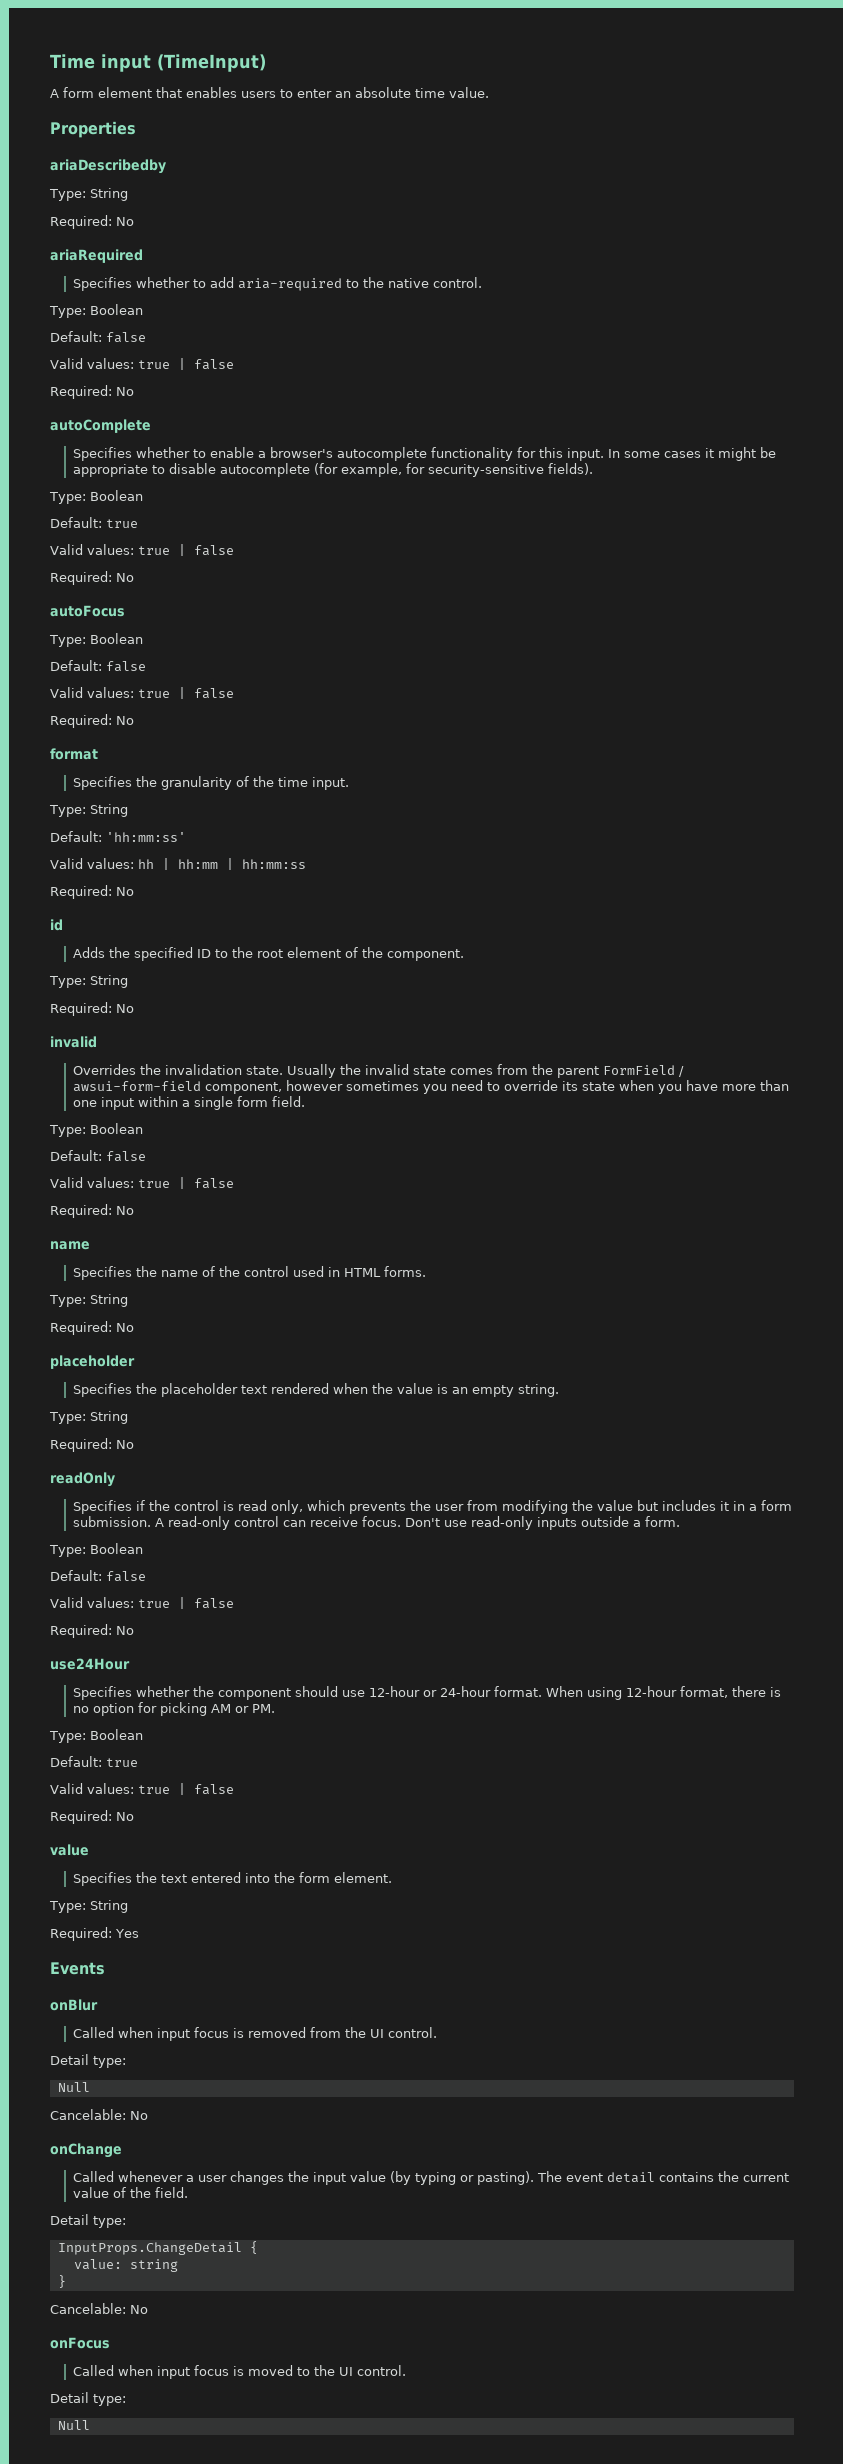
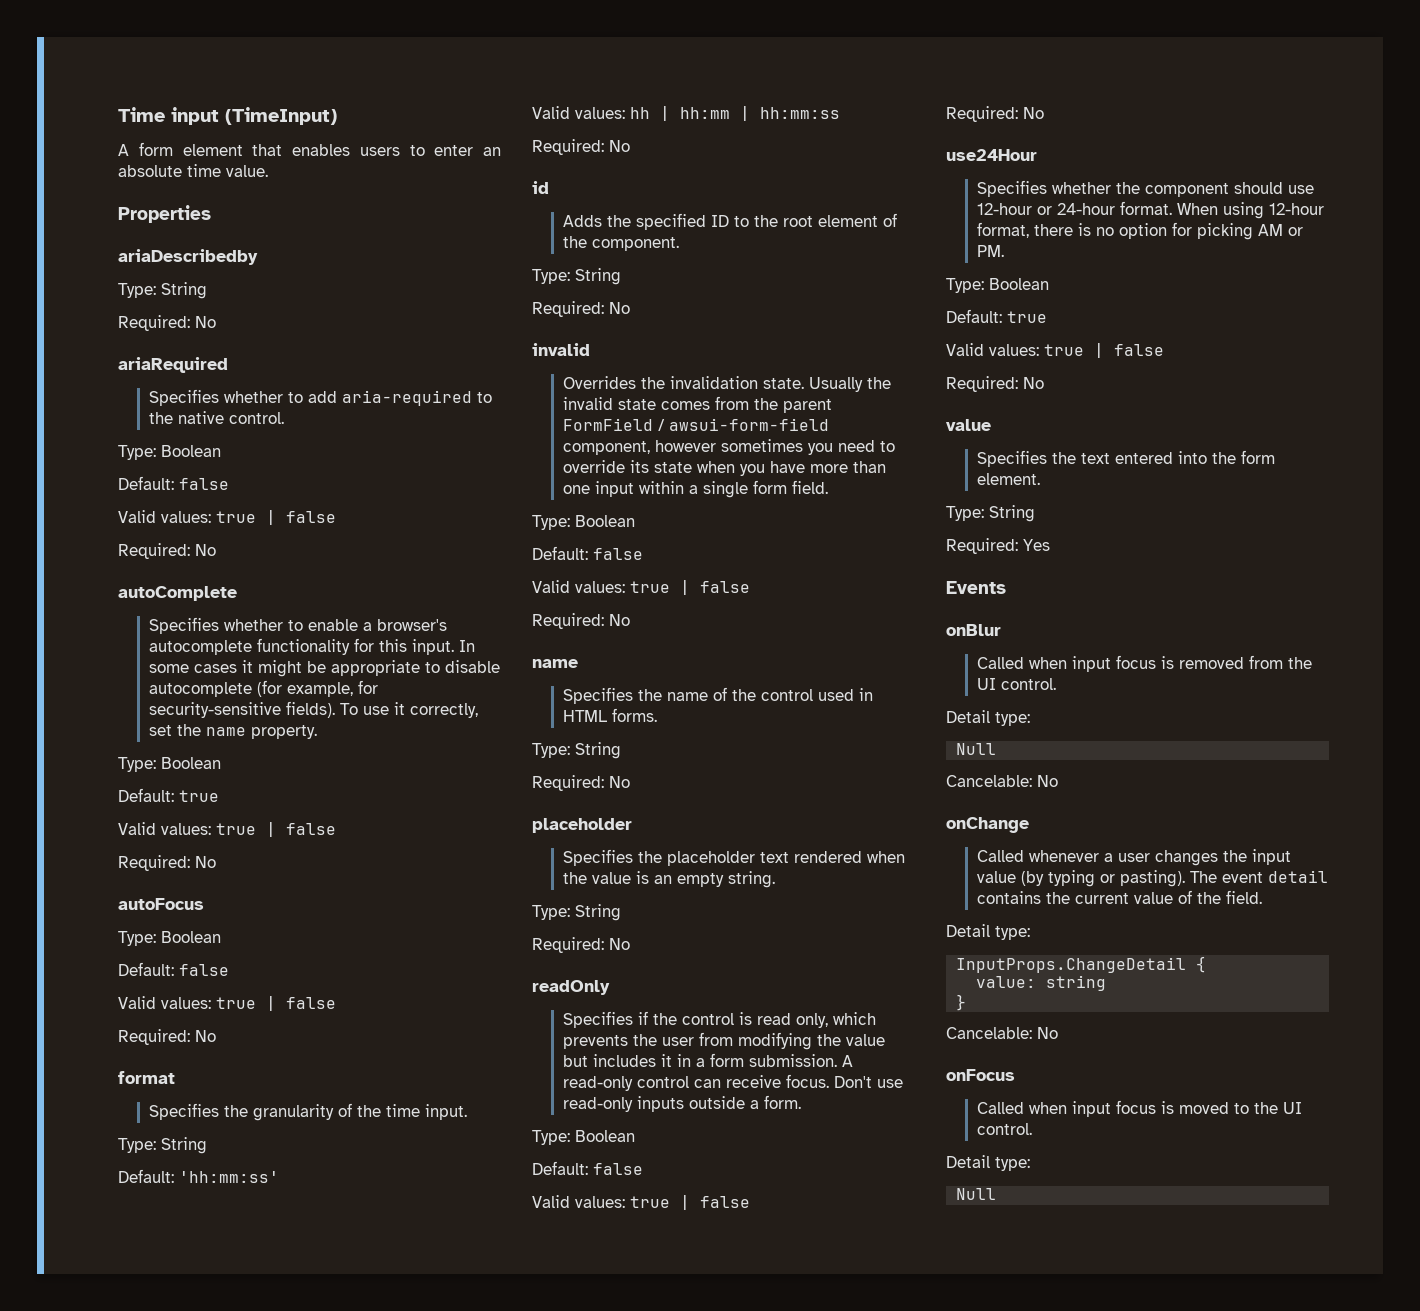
+ To use it correctly, set the name property.

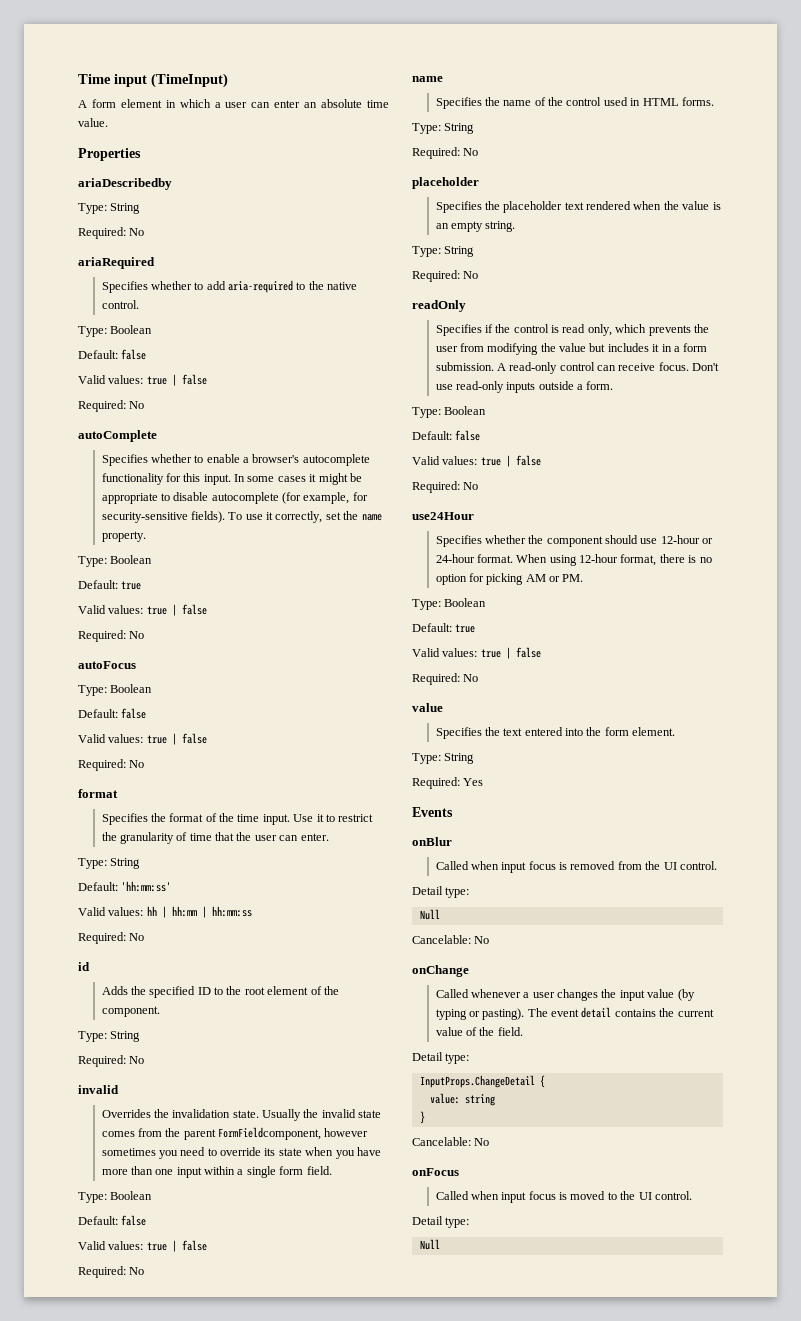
- A form element that enables users to enter an absolute time value.
+ A form element in which a user can enter an absolute time value.
- Specifies the granularity of the time input.
+ Specifies the format of the time input. Use it to restrict the granularity of time that the user can enter.
- Usually the invalid state comes from the parent FormField / awsui-form-field component, however sometimes you need to override its state when you have more than one input within a single form field.
+ Usually the invalid state comes from the parent FormFieldcomponent, however sometimes you need to override its state when you have more than one input within a single form field.

